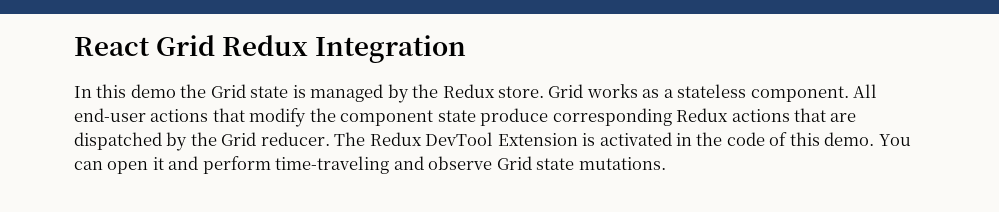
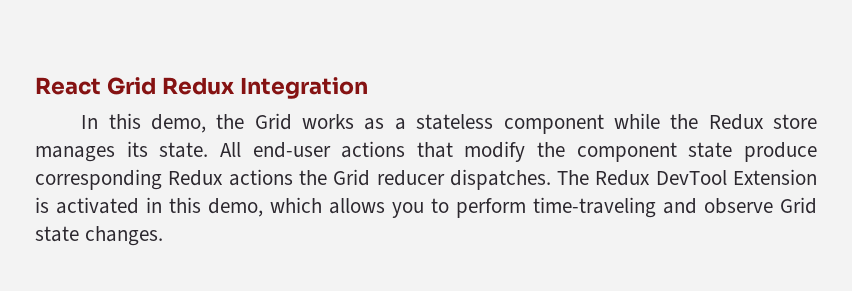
- In this demo the Grid state is managed by the Redux store. Grid works as a stateless component.
+ In this demo, the Grid works as a stateless component while the Redux store manages its state.
- All end-user actions that modify the component state produce corresponding Redux actions that are dispatched by the Grid reducer.
+ All end-user actions that modify the component state produce corresponding Redux actions the Grid reducer dispatches.
- The Redux DevTool Extension is activated in the code of this demo. You can open it and perform time-traveling and observe Grid state mutations.
+ The Redux DevTool Extension is activated in this demo, which allows you to perform time-traveling and observe Grid state changes.

